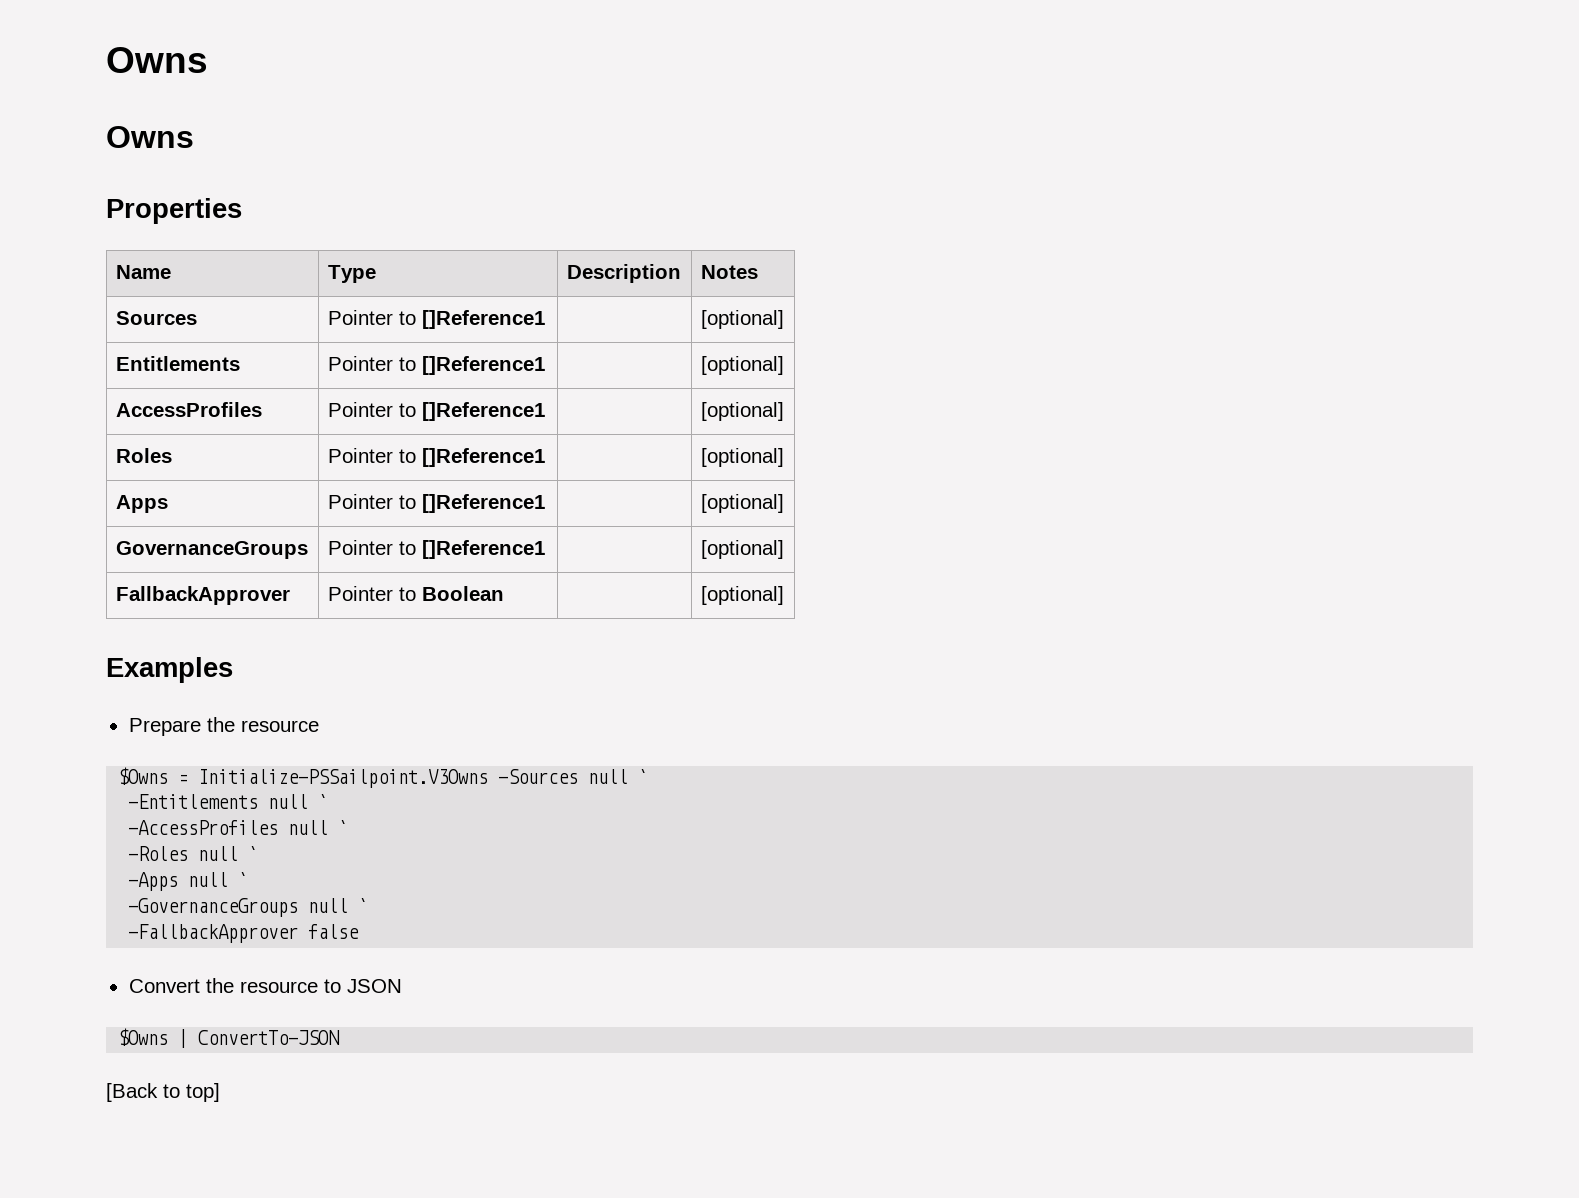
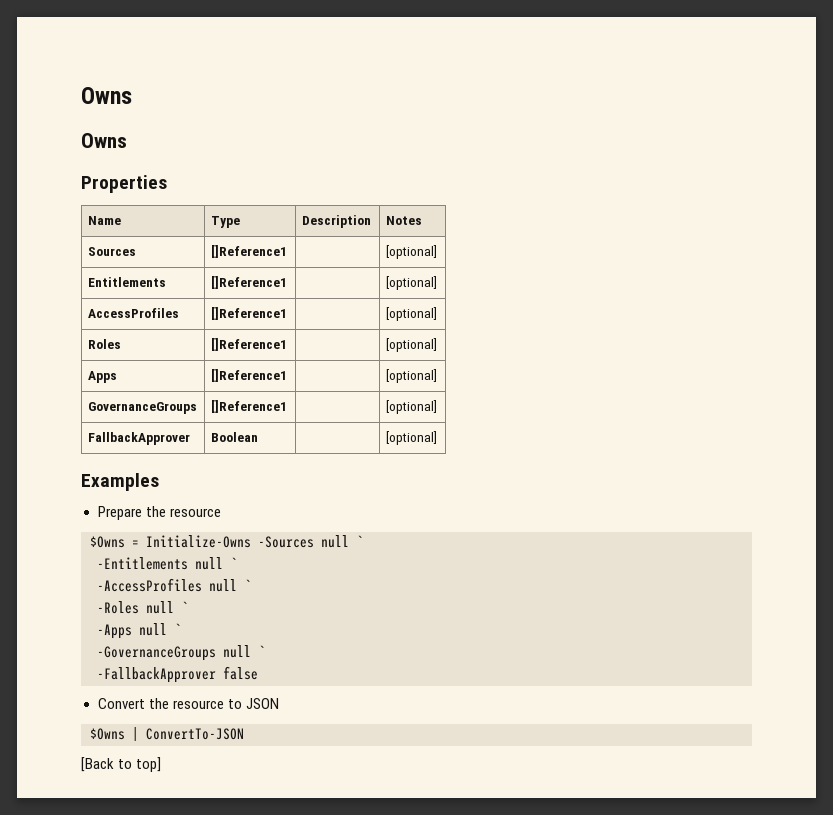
- Sources | Pointer to []Reference1 | | [optional]
+ Sources | []Reference1 | | [optional]
- Entitlements | Pointer to []Reference1 | | [optional]
+ Entitlements | []Reference1 | | [optional]
- AccessProfiles | Pointer to []Reference1 | | [optional]
+ AccessProfiles | []Reference1 | | [optional]
- Roles | Pointer to []Reference1 | | [optional]
+ Roles | []Reference1 | | [optional]
- Apps | Pointer to []Reference1 | | [optional]
+ Apps | []Reference1 | | [optional]
- GovernanceGroups | Pointer to []Reference1 | | [optional]
+ GovernanceGroups | []Reference1 | | [optional]
- FallbackApprover | Pointer to Boolean | | [optional]
+ FallbackApprover | Boolean | | [optional]
- $Owns = Initialize-PSSailpoint.V3Owns -Sources null `
+ $Owns = Initialize-Owns -Sources null `

